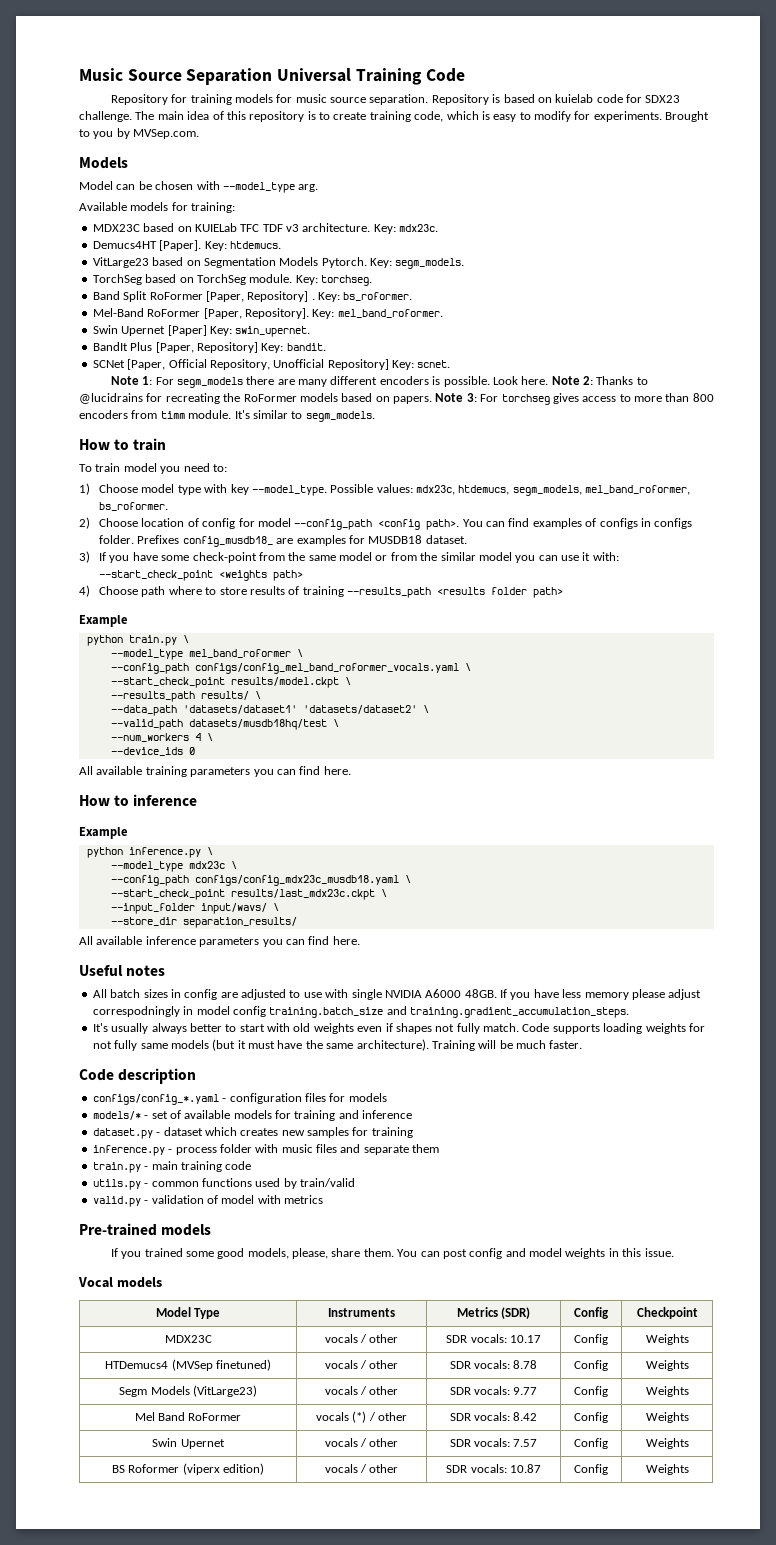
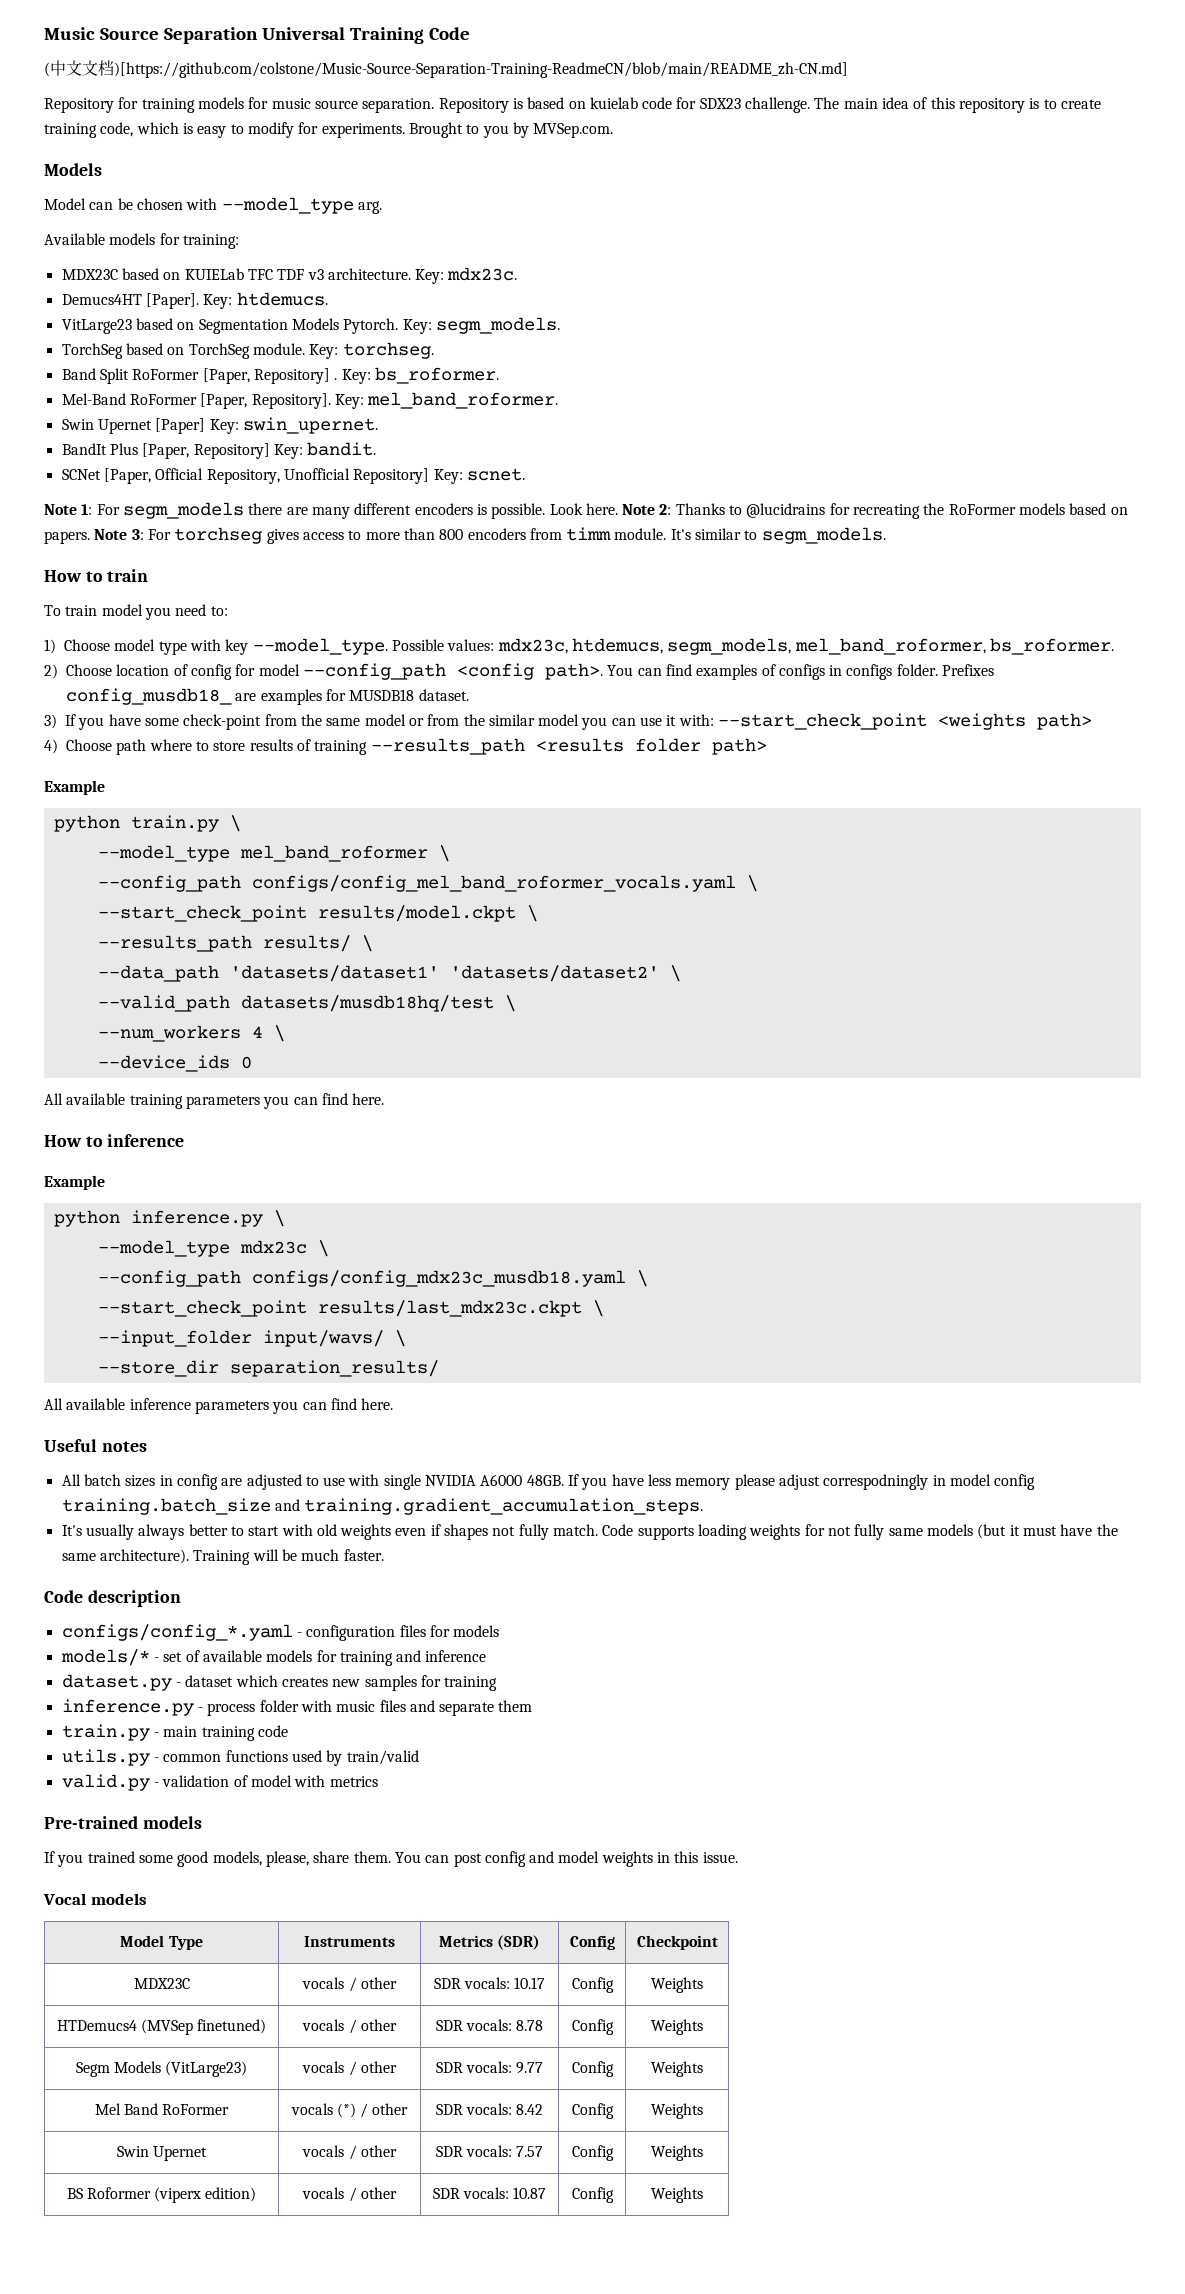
+ (中文文档)[https://github.com/colstone/Music-Source-Separation-Training-ReadmeCN/blob/main/README_zh-CN.md]

